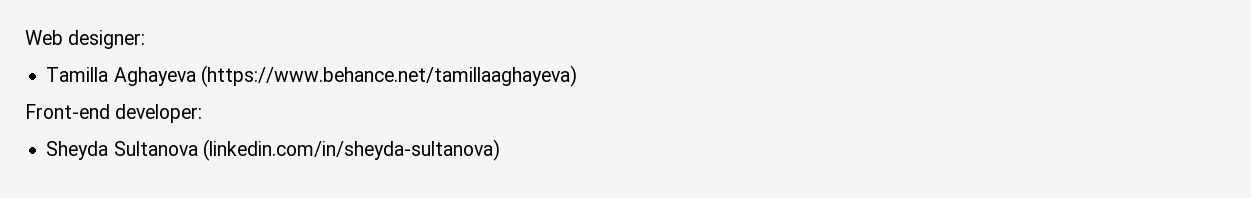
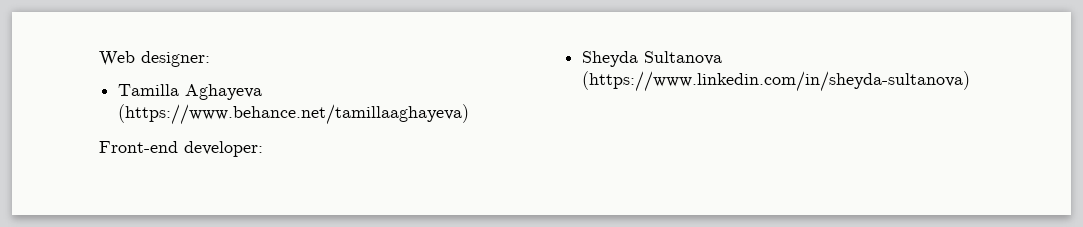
- Sheyda Sultanova (linkedin.com/in/sheyda-sultanova)
+ Sheyda Sultanova (https://www.linkedin.com/in/sheyda-sultanova)

